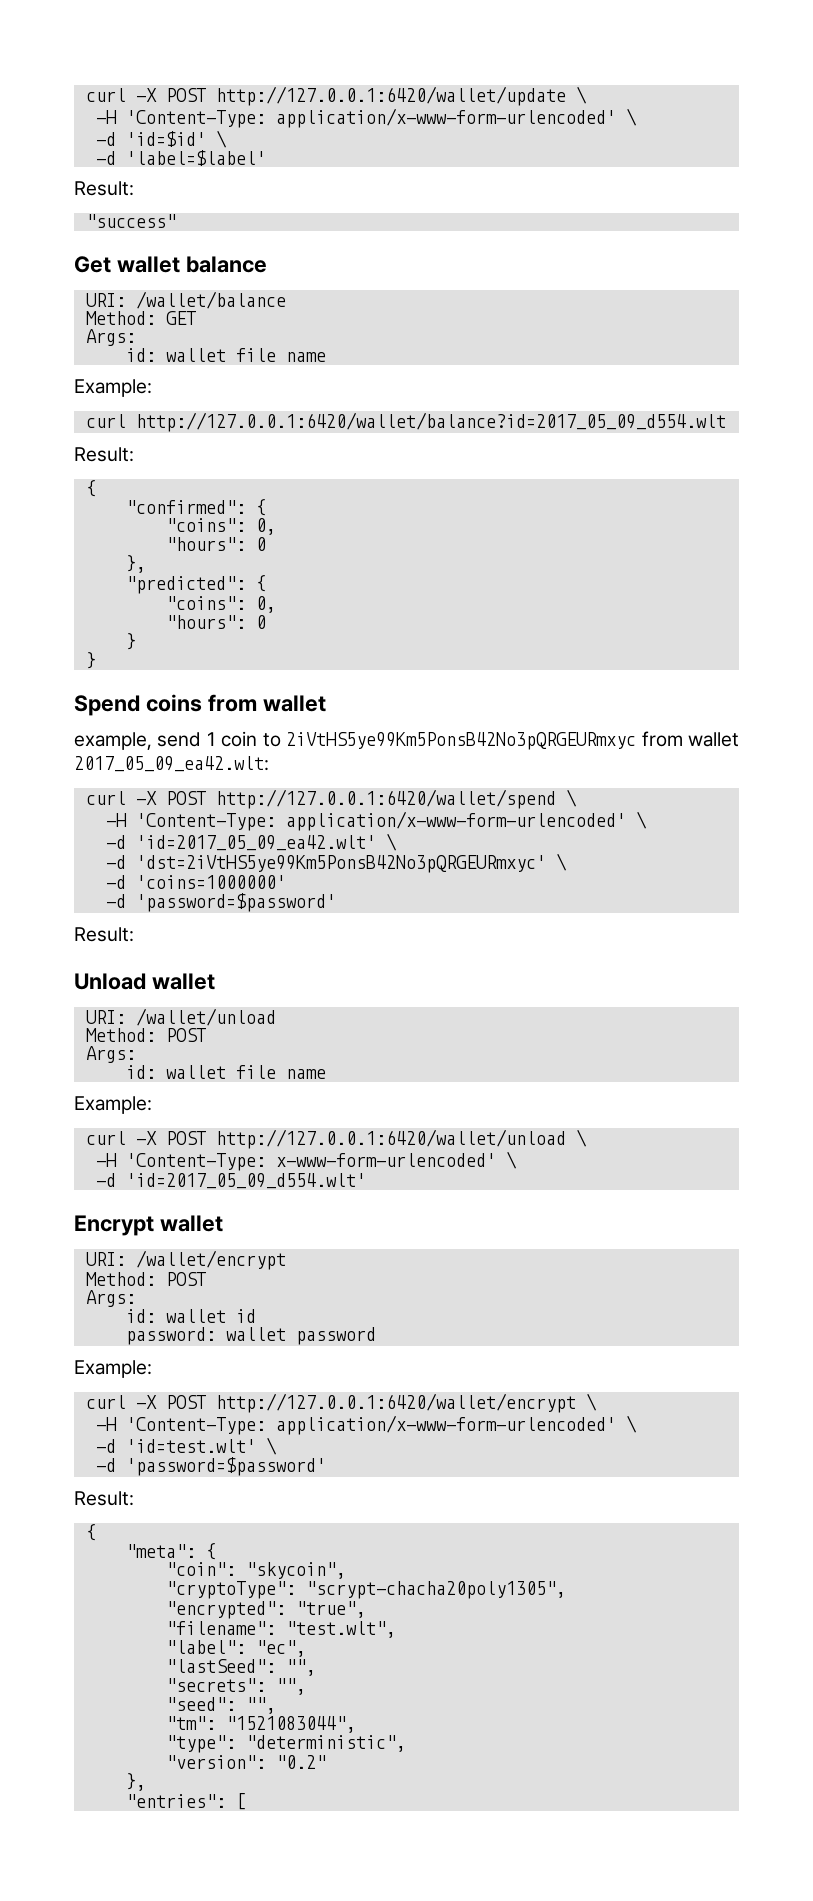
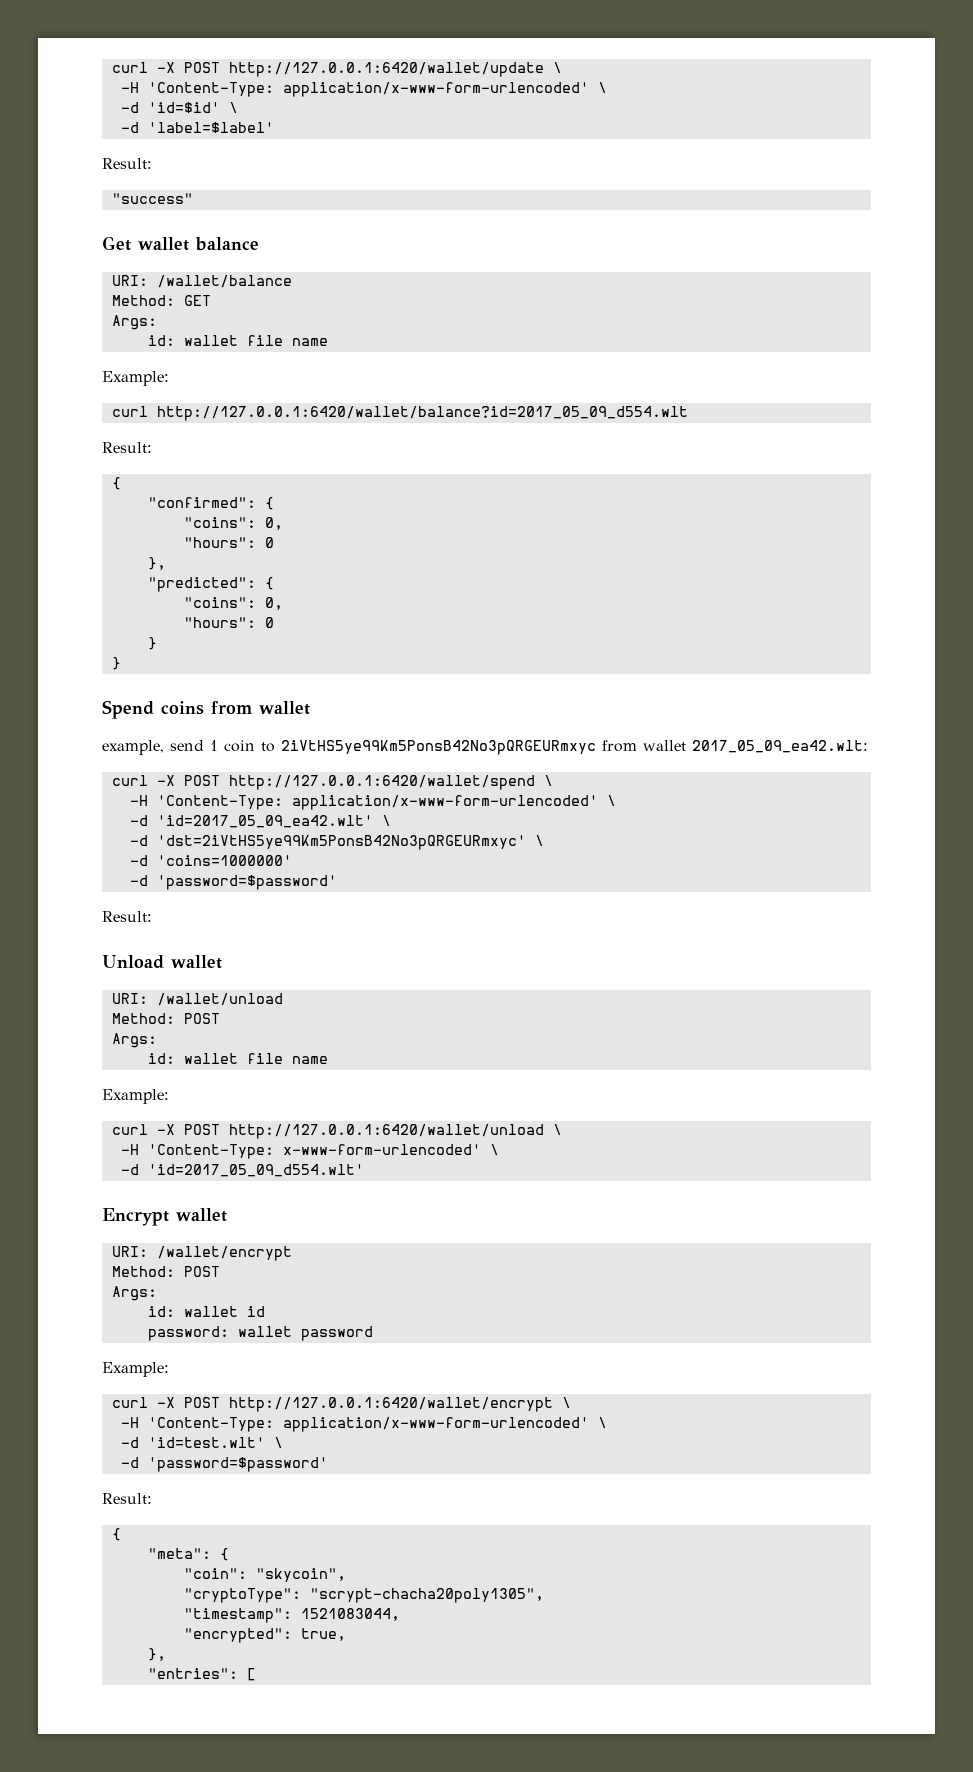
+ "timestamp": 1521083044,
- "encrypted": "true",
- "filename": "test.wlt",
- "label": "ec",
- "lastSeed": "",
- "secrets": "",
- "seed": "",
- "tm": "1521083044",
- "type": "deterministic",
- "version": "0.2"
+ "encrypted": true,

